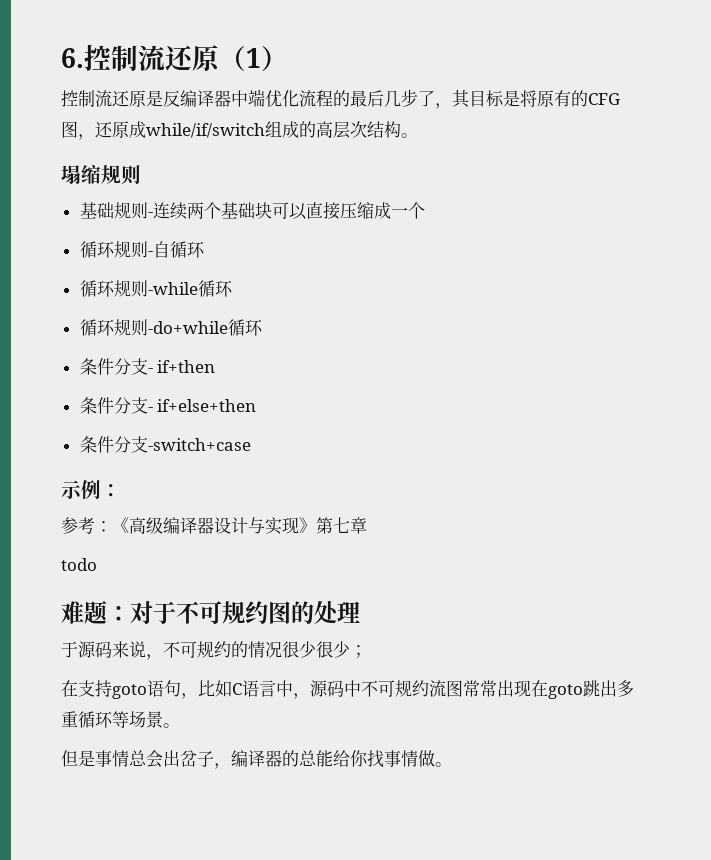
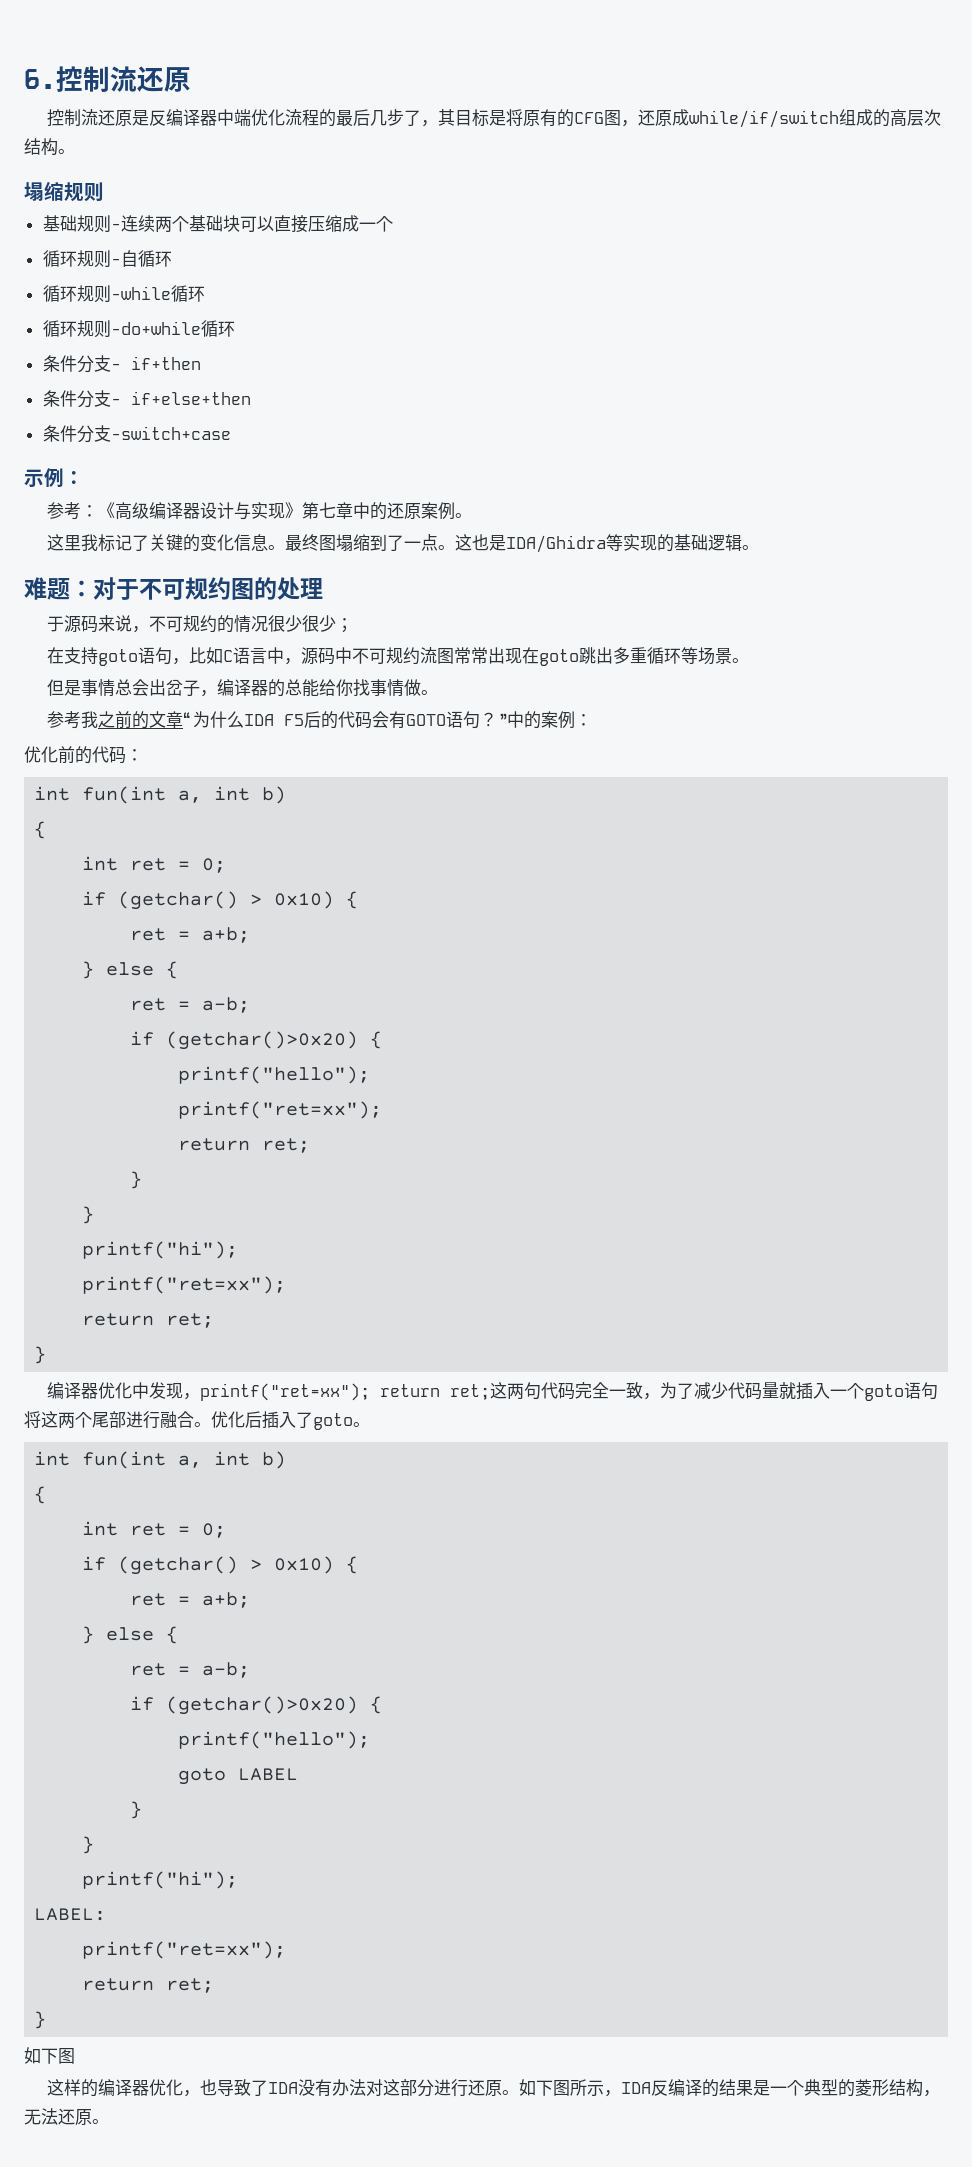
- 6.控制流还原（1）
+ 6.控制流还原
- 参考：《高级编译器设计与实现》第七章
- todo
+ 参考：《高级编译器设计与实现》第七章中的还原案例。
+ 这里我标记了关键的变化信息。最终图塌缩到了一点。这也是IDA/Ghidra等实现的基础逻辑。
+ 参考我之前的文章“为什么IDA F5后的代码会有GOTO语句？”中的案例：
+ 优化前的代码：
+ int fun(int a, int b)
+ {
+ int ret = 0;
+ if (getchar() > 0x10) {
+ ret = a+b;
+ } else {
+ ret = a-b;
+ if (getchar()>0x20) {
+ printf("hello");
+ printf("ret=xx");
+ return ret;
+ }
+ }
+ printf("hi");
+ printf("ret=xx");
+ return ret;
+ }
+ 编译器优化中发现，printf("ret=xx"); return ret;这两句代码完全一致，为了减少代码量就插入一个goto语句将这两个尾部进行融合。优化后插入了goto。
+ int fun(int a, int b)
+ {
+ int ret = 0;
+ if (getchar() > 0x10) {
+ ret = a+b;
+ } else {
+ ret = a-b;
+ if (getchar()>0x20) {
+ printf("hello");
+ goto LABEL
+ }
+ }
+ printf("hi");
+ LABEL:
+ printf("ret=xx");
+ return ret;
+ }
+ 如下图
+ 这样的编译器优化，也导致了IDA没有办法对这部分进行还原。如下图所示，IDA反编译的结果是一个典型的菱形结构，无法还原。

